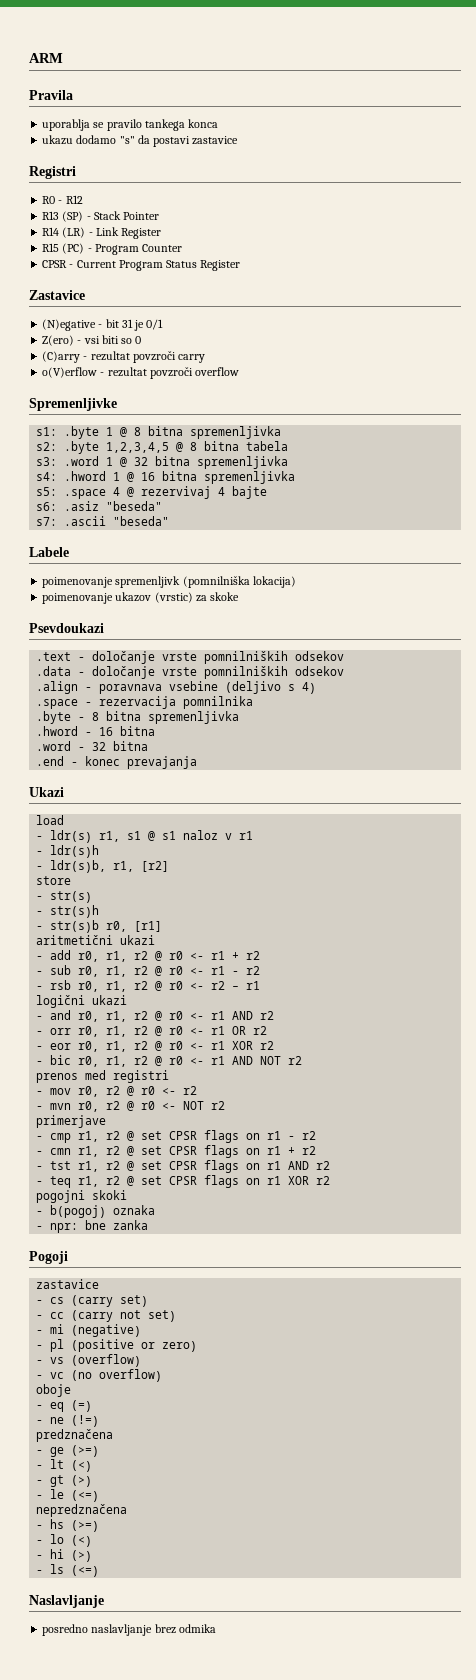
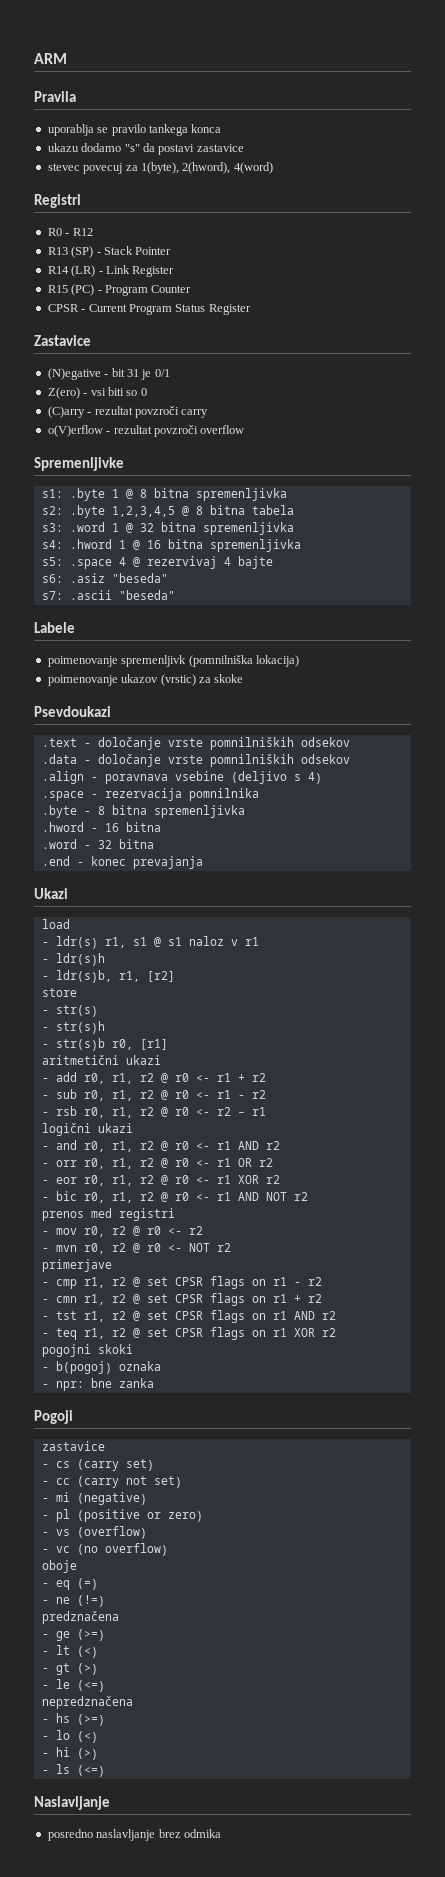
+ stevec povecuj za 1(byte), 2(hword), 4(word)

